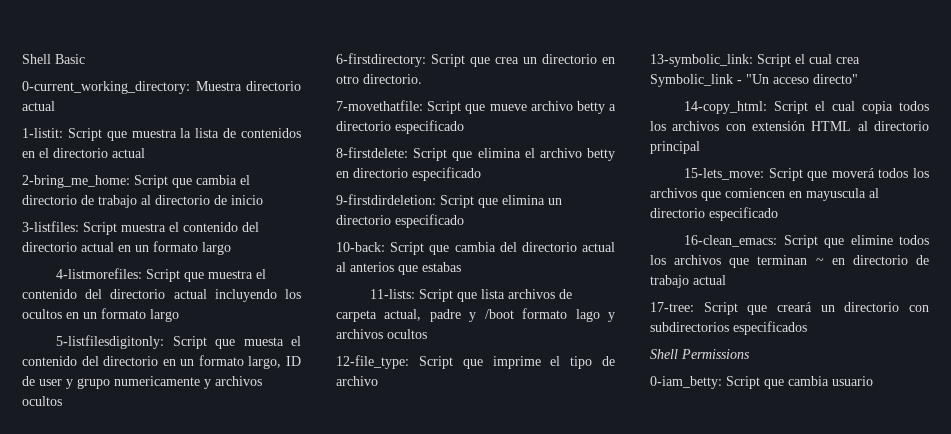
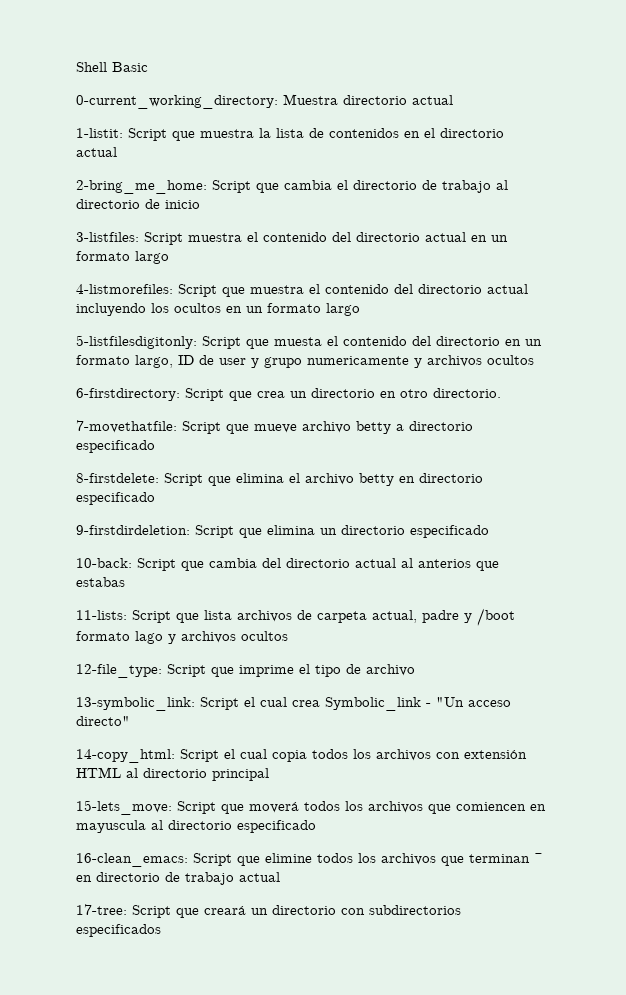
- Shell Permissions
- 0-iam_betty: Script que cambia usuario

